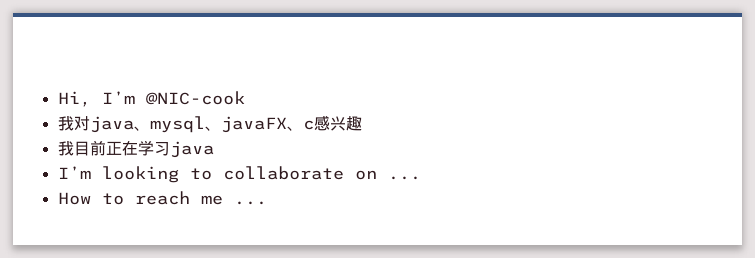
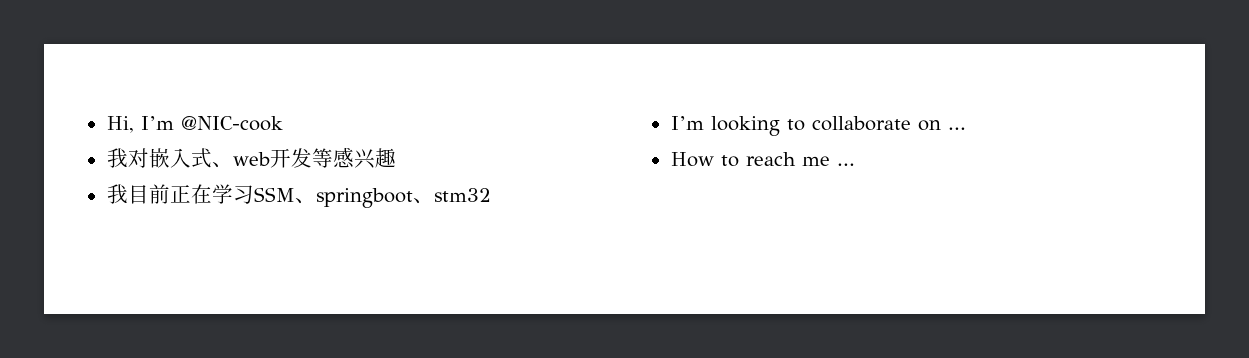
- 我对java、mysql、javaFX、c感兴趣
+ 我对嵌入式、web开发等感兴趣
- 我目前正在学习java
+ 我目前正在学习SSM、springboot、stm32

